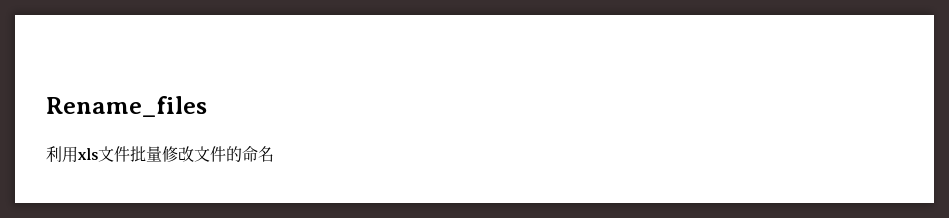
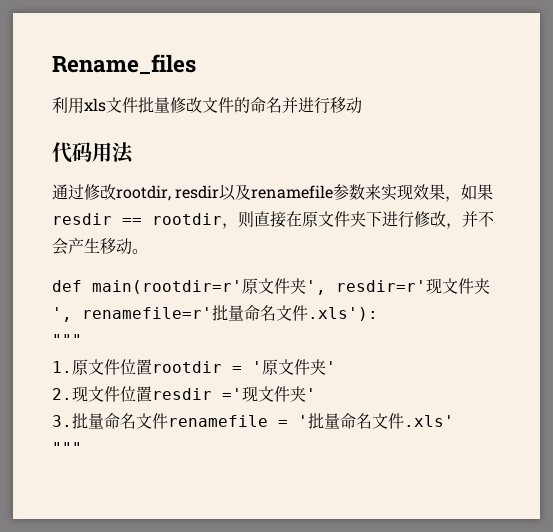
- 利用xls文件批量修改文件的命名
+ 利用xls文件批量修改文件的命名并进行移动
+ 代码用法
+ 通过修改rootdir, resdir以及renamefile参数来实现效果，如果resdir == rootdir，则直接在原文件夹下进行修改，并不会产生移动。
+ def main(rootdir=r'原文件夹', resdir=r'现文件夹', renamefile=r'批量命名文件.xls'):
+ """
+ 1.原文件位置rootdir = '原文件夹'
+ 2.现文件位置resdir ='现文件夹'
+ 3.批量命名文件renamefile = '批量命名文件.xls'
+ """

